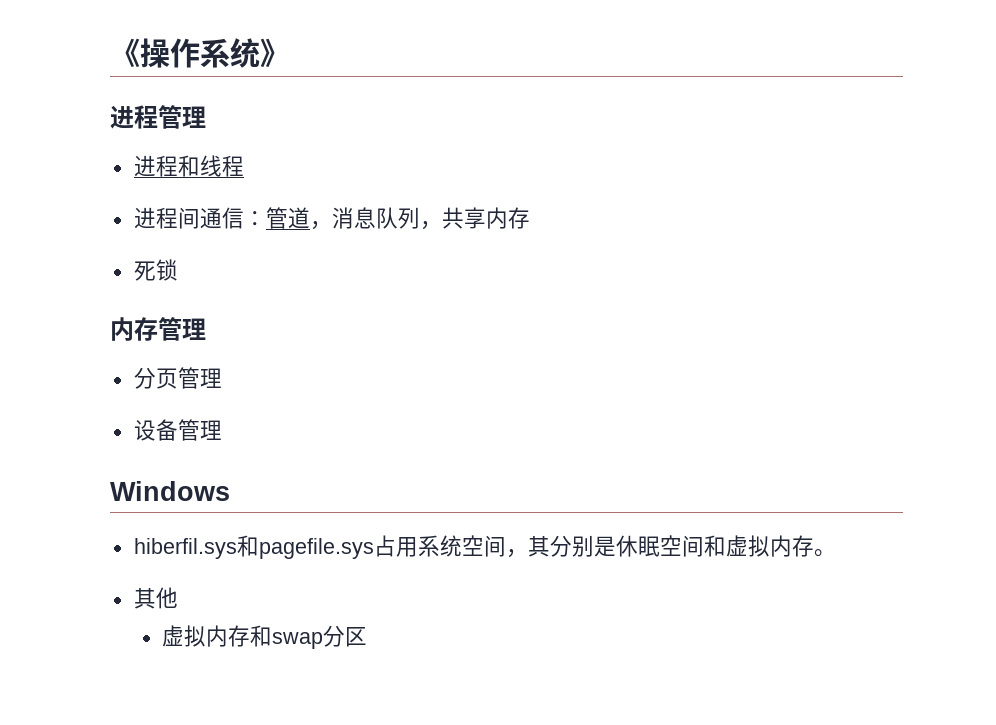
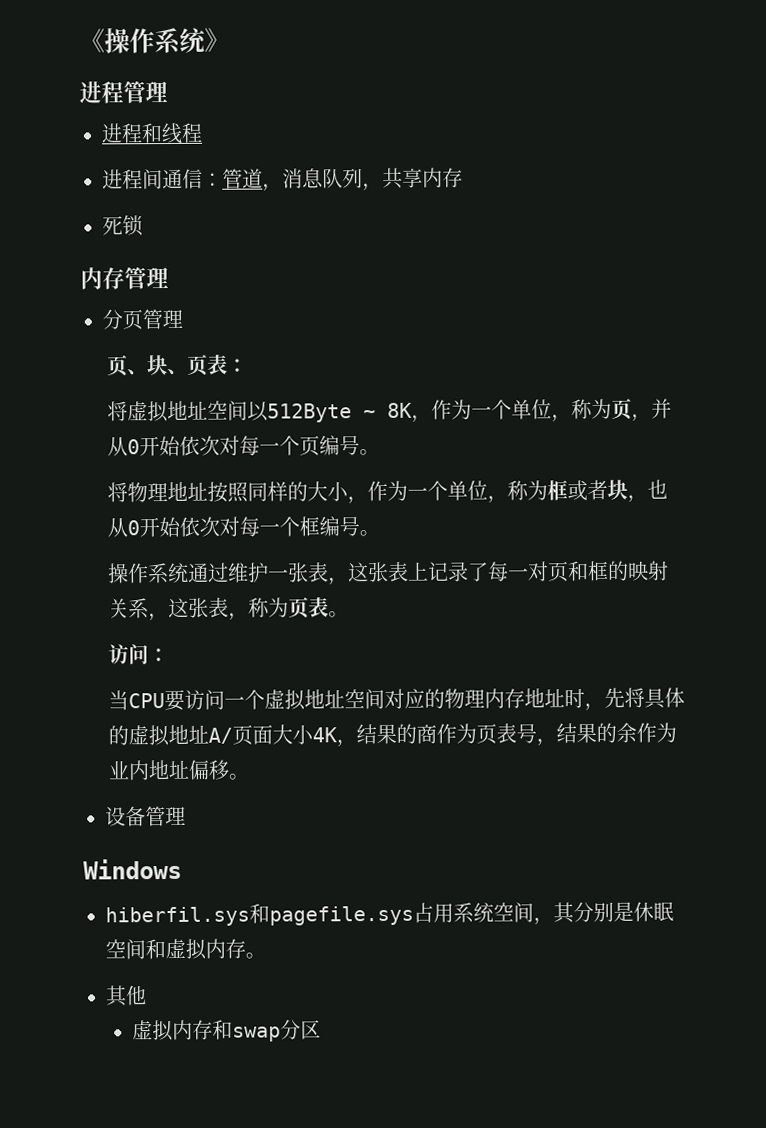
+ 页、块、页表：
+ 将虚拟地址空间以512Byte ~ 8K，作为一个单位，称为页，并从0开始依次对每一个页编号。
+ 将物理地址按照同样的大小，作为一个单位，称为框或者块，也从0开始依次对每一个框编号。
+ 操作系统通过维护一张表，这张表上记录了每一对页和框的映射关系，这张表，称为页表。
+ 访问：
+ 当CPU要访问一个虚拟地址空间对应的物理内存地址时，先将具体的虚拟地址A/页面大小4K，结果的商作为页表号，结果的余作为业内地址偏移。

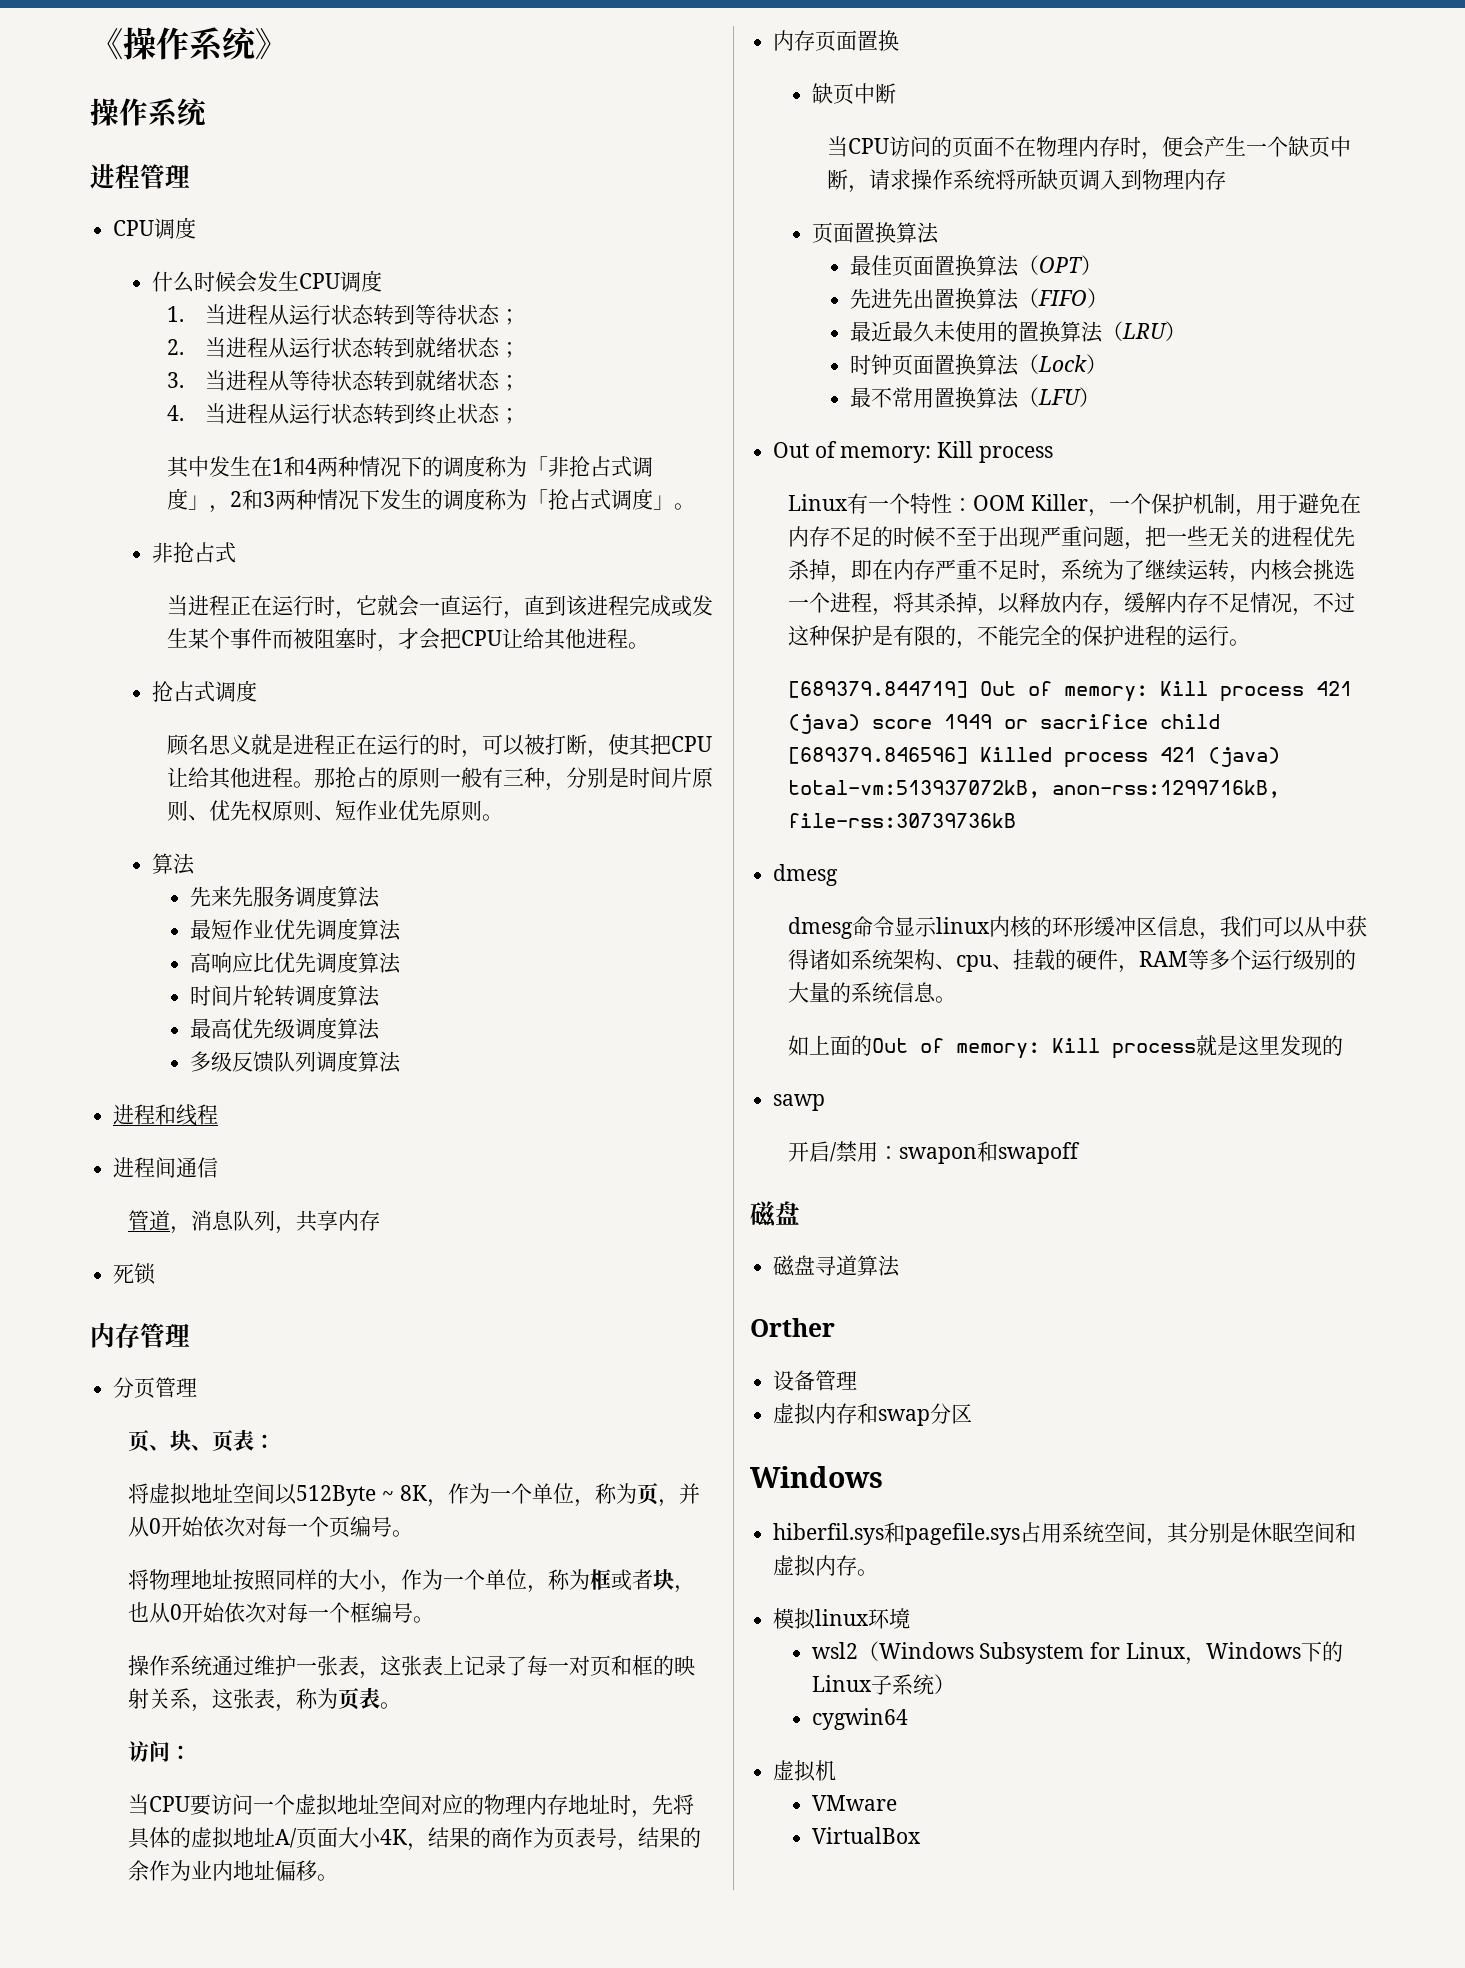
  《操作系统》
+ 操作系统
  进程管理
+ CPU调度
+ 什么时候会发生CPU调度
+ 1.当进程从运行状态转到等待状态；
+ 2.当进程从运行状态转到就绪状态；
+ 3.当进程从等待状态转到就绪状态；
+ 4.当进程从运行状态转到终止状态；
+ 其中发生在1和4两种情况下的调度称为「非抢占式调度」，2和3两种情况下发生的调度称为「抢占式调度」。
+ 非抢占式
+ 当进程正在运行时，它就会一直运行，直到该进程完成或发生某个事件而被阻塞时，才会把CPU让给其他进程。
+ 抢占式调度
+ 顾名思义就是进程正在运行的时，可以被打断，使其把CPU让给其他进程。那抢占的原则一般有三种，分别是时间片原则、优先权原则、短作业优先原则。
+ 算法
+ 先来先服务调度算法
+ 最短作业优先调度算法
+ 高响应比优先调度算法
+ 时间片轮转调度算法
+ 最高优先级调度算法
+ 多级反馈队列调度算法
- 进程间通信：管道，消息队列，共享内存
+ 进程间通信
+ 管道，消息队列，共享内存
+ 内存页面置换
+ 缺页中断
+ 当CPU访问的页面不在物理内存时，便会产生一个缺页中断，请求操作系统将所缺页调入到物理内存
+ 页面置换算法
+ 最佳页面置换算法（OPT）
+ 先进先出置换算法（FIFO）
+ 最近最久未使用的置换算法（LRU）
+ 时钟页面置换算法（Lock）
+ 最不常用置换算法（LFU）
+ Out of memory: Kill process
+ Linux有一个特性：OOM Killer，一个保护机制，用于避免在内存不足的时候不至于出现严重问题，把一些无关的进程优先杀掉，即在内存严重不足时，系统为了继续运转，内核会挑选一个进程，将其杀掉，以释放内存，缓解内存不足情况，不过这种保护是有限的，不能完全的保护进程的运行。
+ [689379.844719] Out of memory: Kill process 421 (java) score 1949 or sacrifice child [689379.846596] Killed process 421 (java) total-vm:513937072kB, anon-rss:1299716kB, file-rss:30739736kB
+ dmesg
+ dmesg命令显示linux内核的环形缓冲区信息，我们可以从中获得诸如系统架构、cpu、挂载的硬件，RAM等多个运行级别的大量的系统信息。
+ 如上面的Out of memory: Kill process就是这里发现的
+ sawp
+ 开启/禁用：swapon和swapoff
+ 磁盘
+ 磁盘寻道算法
+ Orther
  设备管理
+ 虚拟内存和swap分区
- 其他
- 虚拟内存和swap分区
+ 模拟linux环境
+ wsl2（Windows Subsystem for Linux，Windows下的Linux子系统）
+ cygwin64
+ 虚拟机
+ VMware
+ VirtualBox

